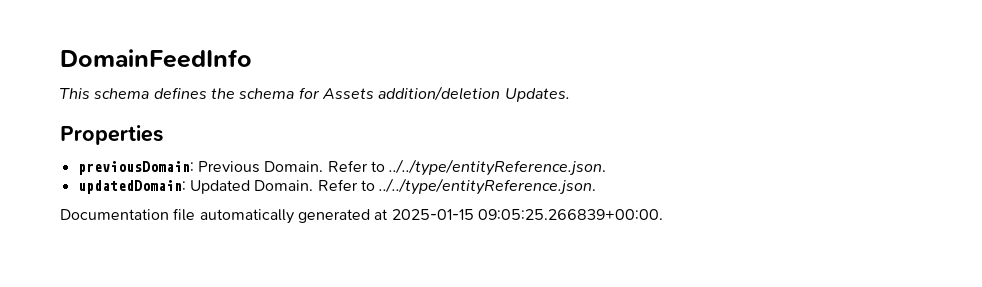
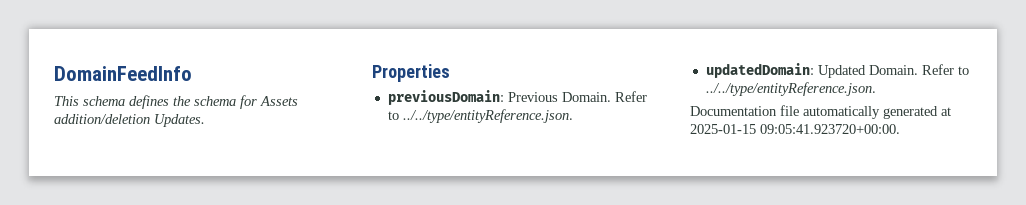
- Documentation file automatically generated at 2025-01-15 09:05:25.266839+00:00.
+ Documentation file automatically generated at 2025-01-15 09:05:41.923720+00:00.

